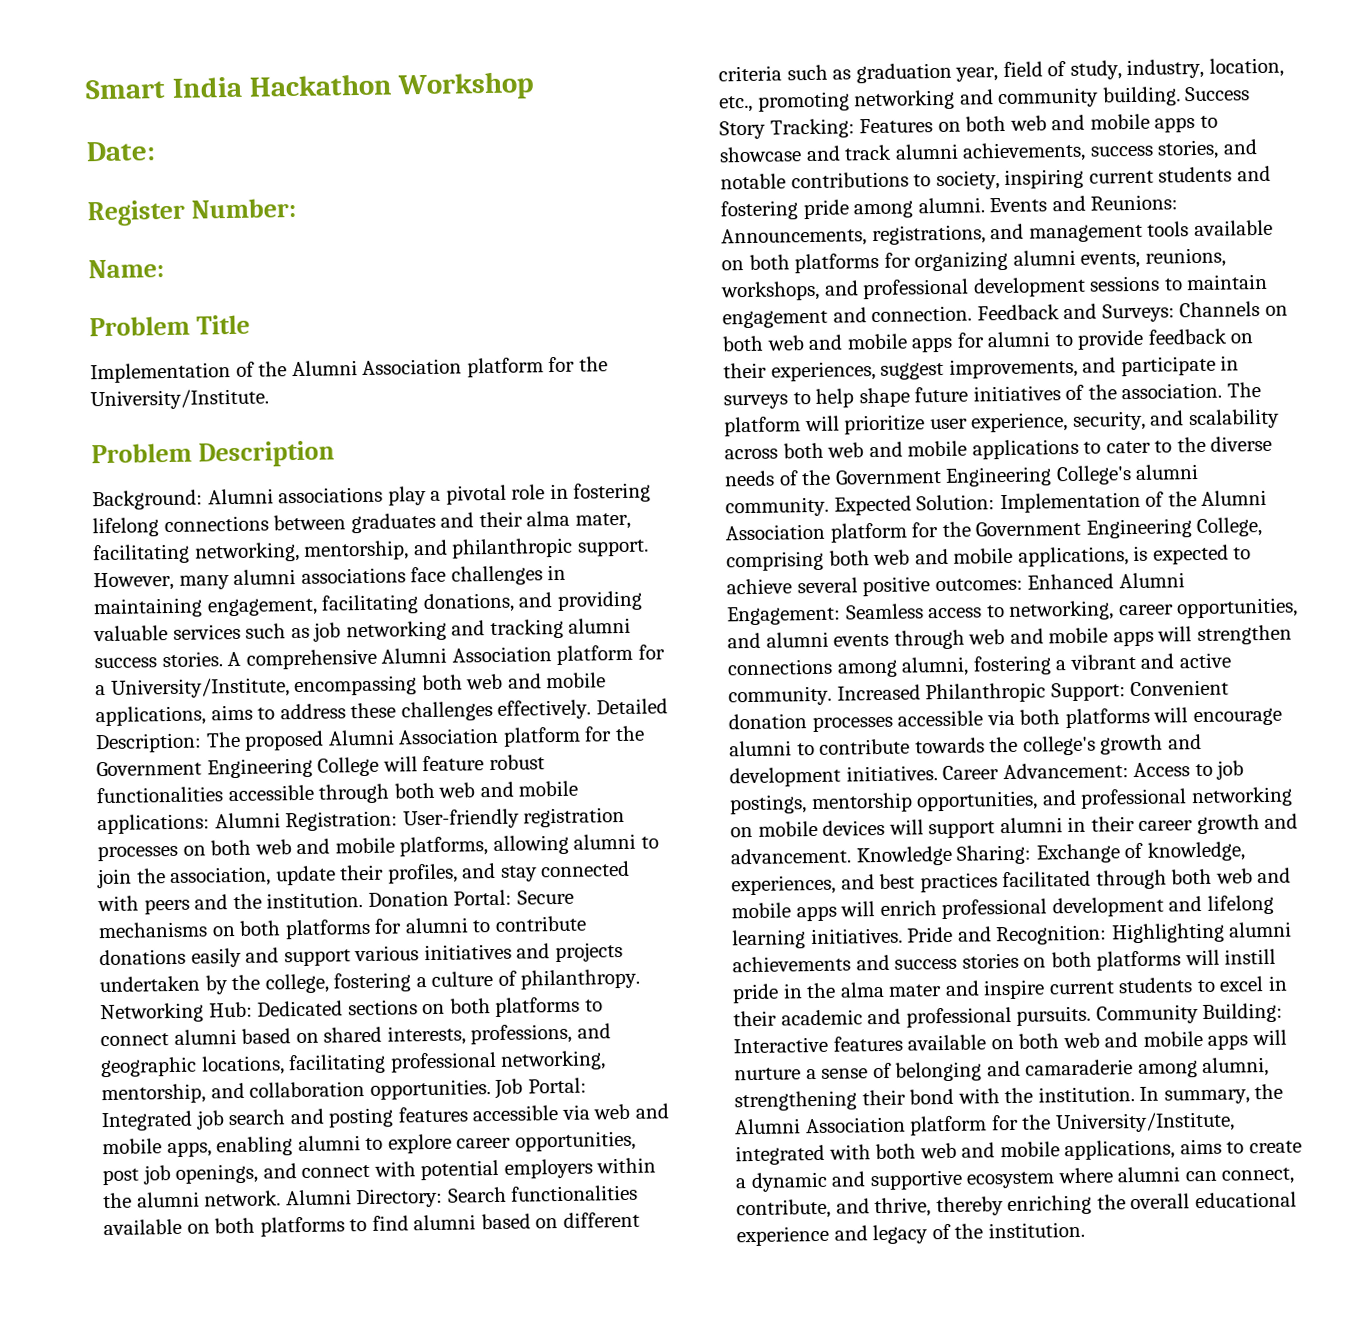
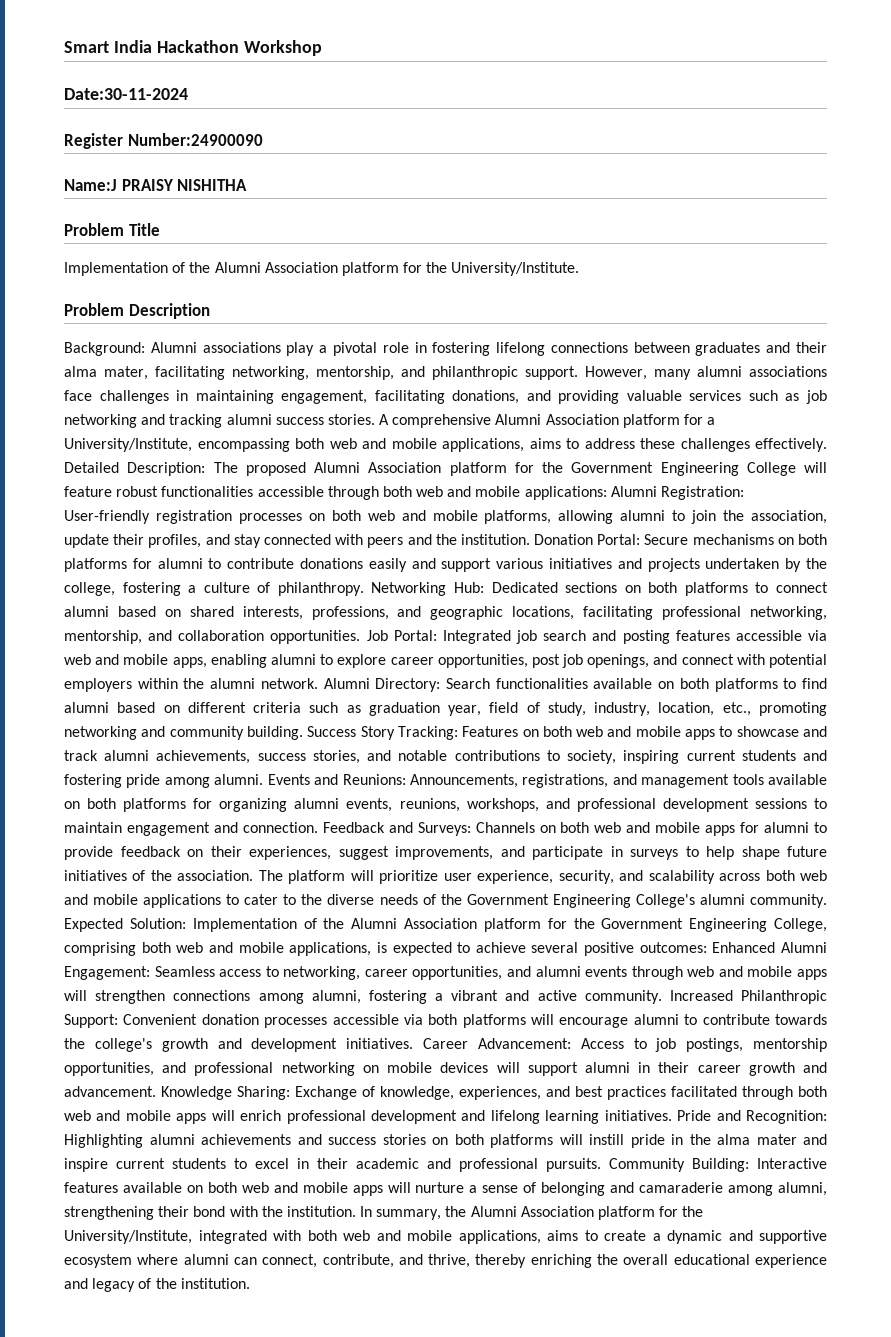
- Date:
+ Date:30-11-2024
- Register Number:
- Name:
+ Register Number:24900090
+ Name:J PRAISY NISHITHA

